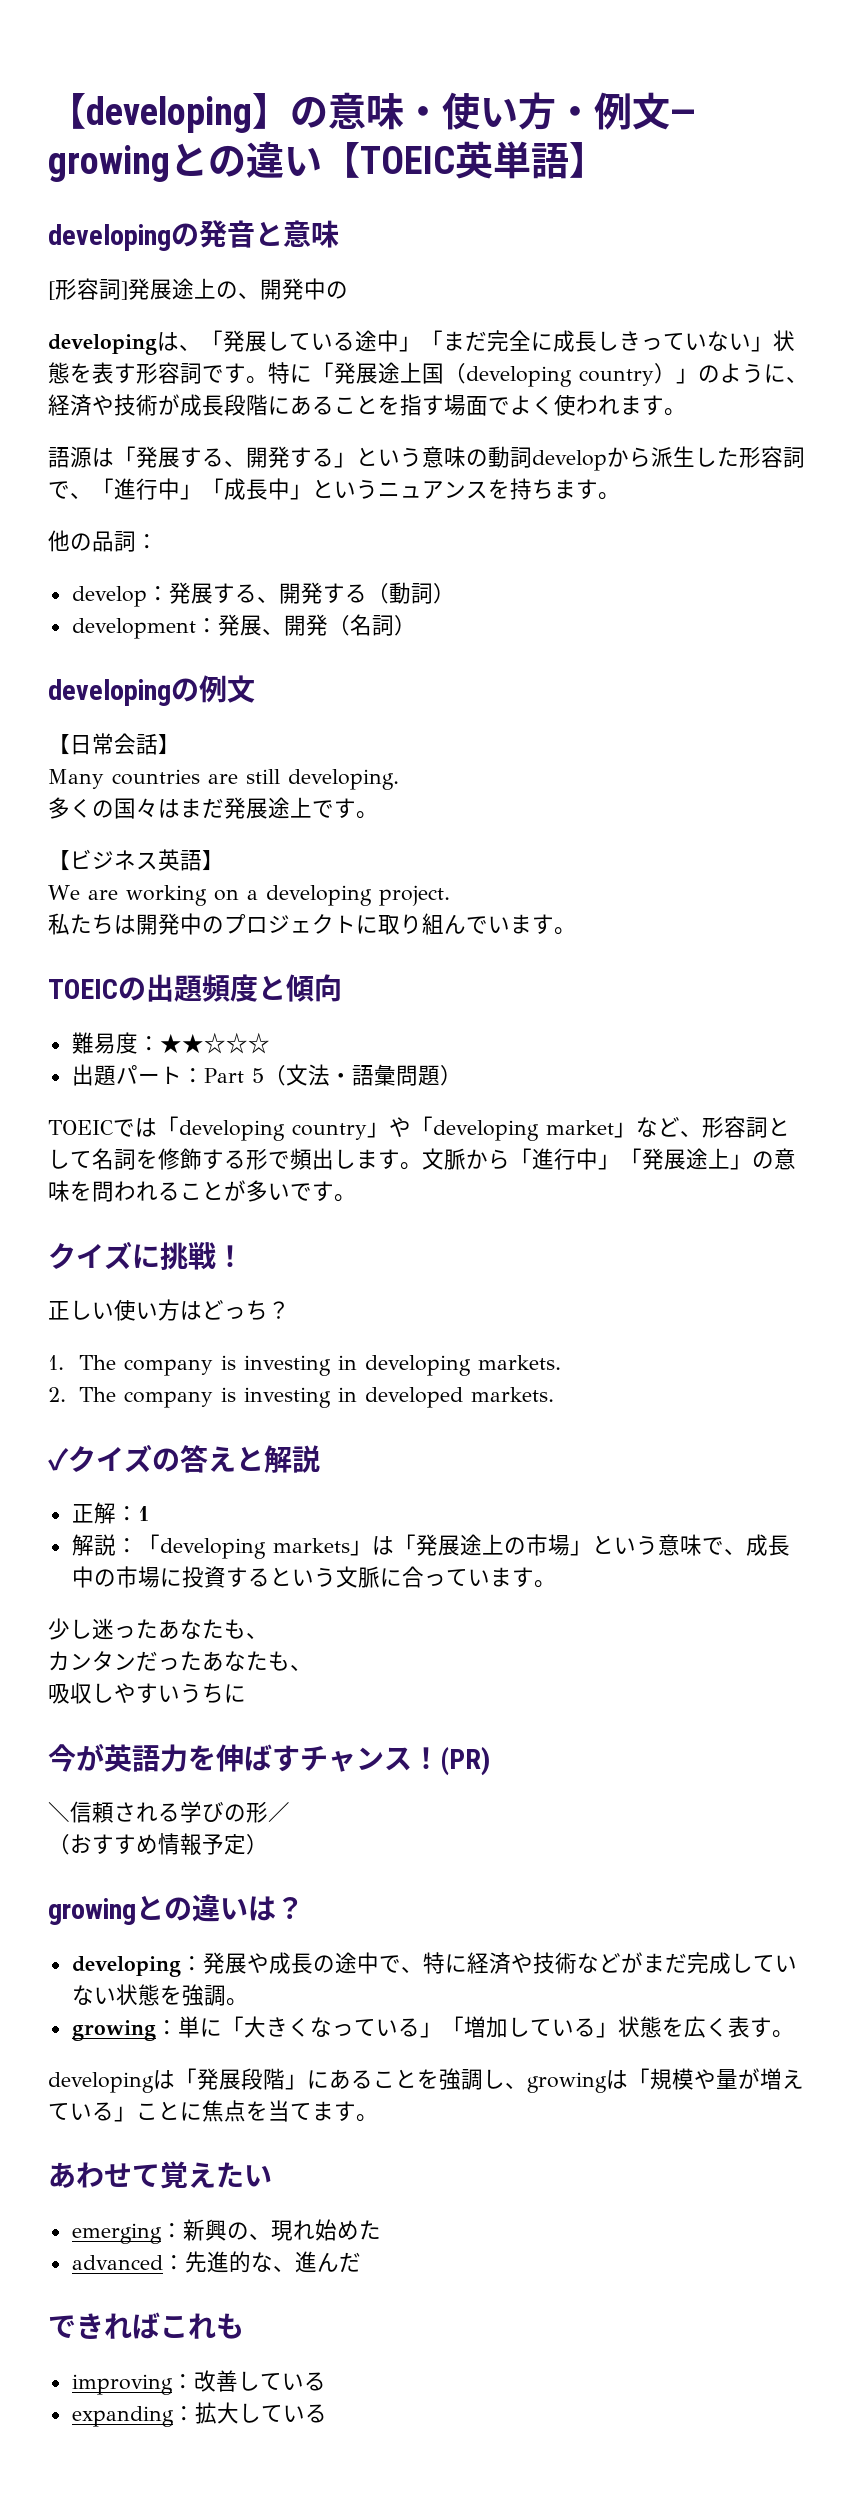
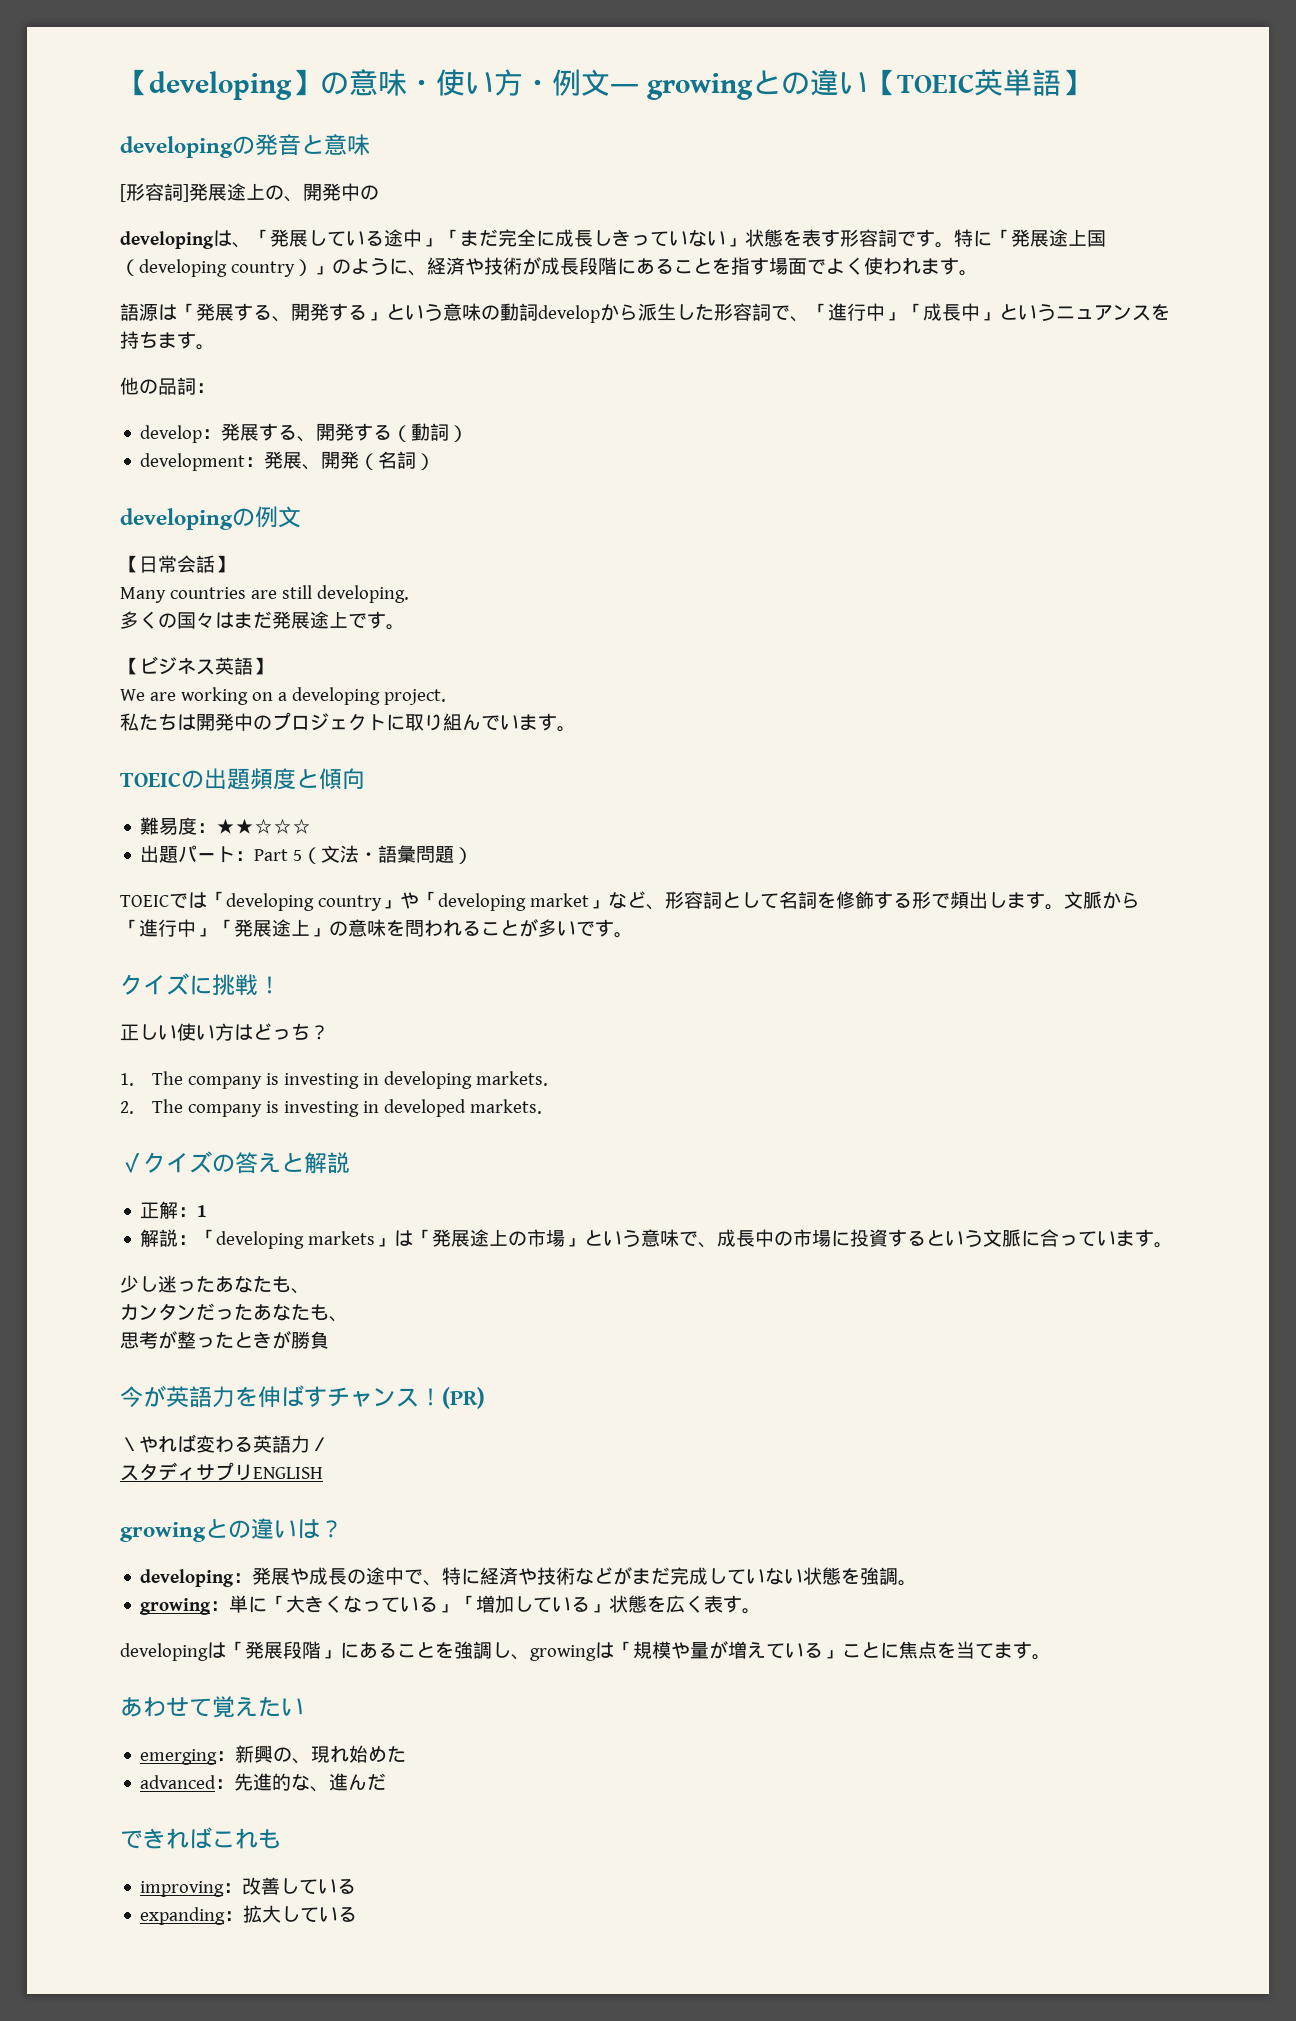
- 吸収しやすいうちに
+ 思考が整ったときが勝負
- ＼信頼される学びの形／
- （おすすめ情報予定）
+ ＼やれば変わる英語力／
+ スタディサプリENGLISH

